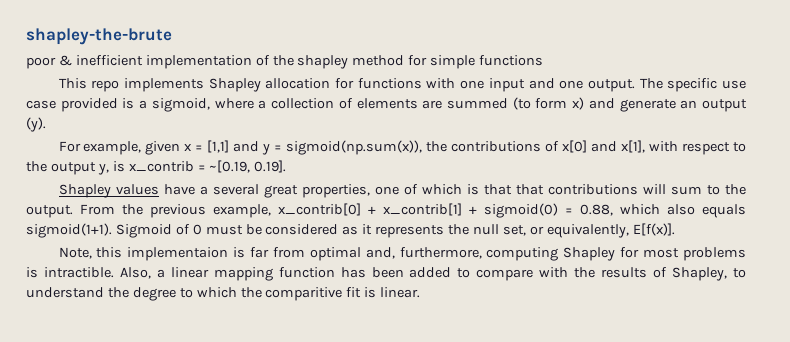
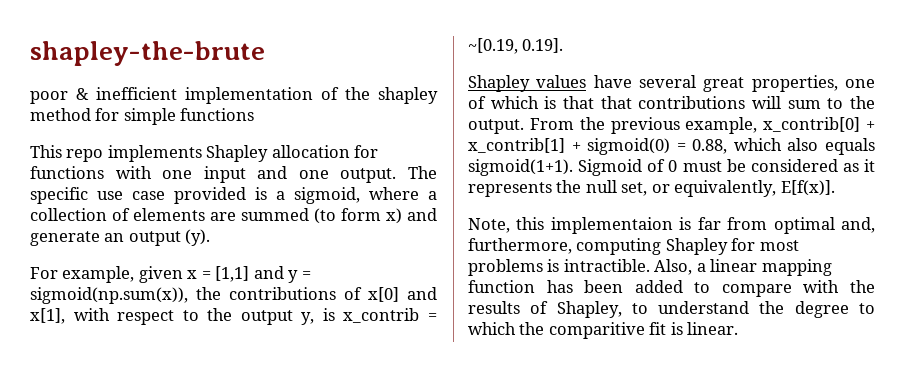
- Shapley values have a several great properties, one of which is that that contributions will sum to the output.
+ Shapley values have several great properties, one of which is that that contributions will sum to the output.

